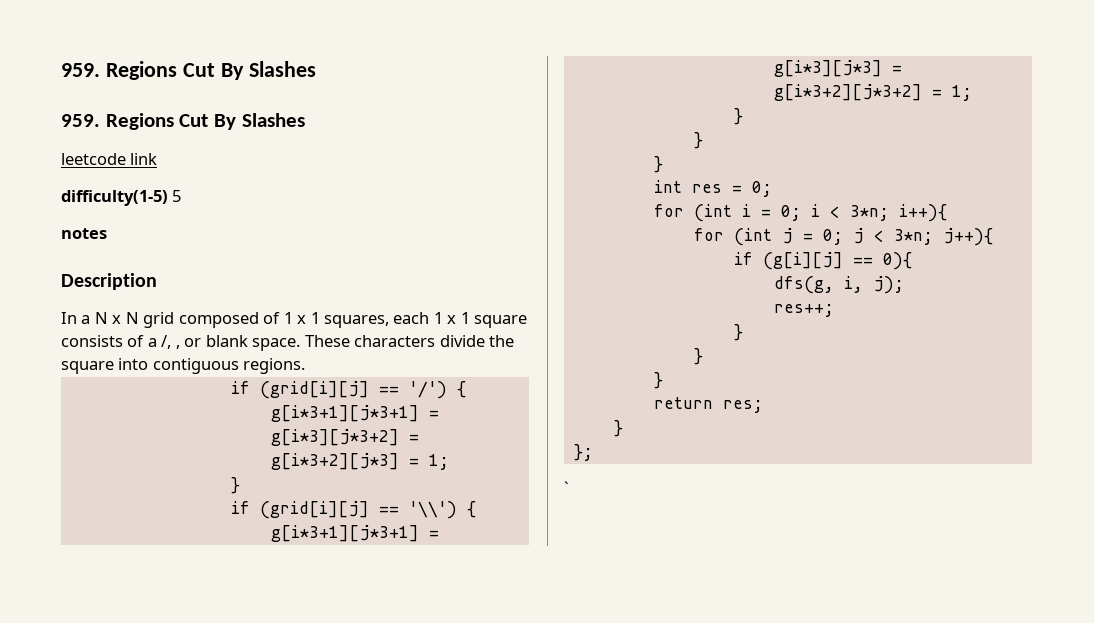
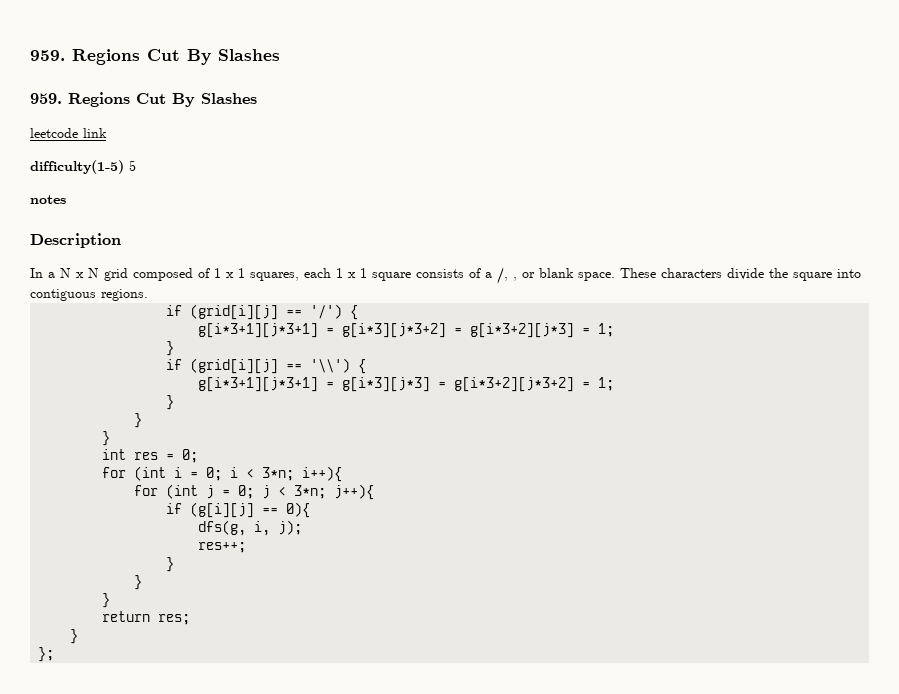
- `

